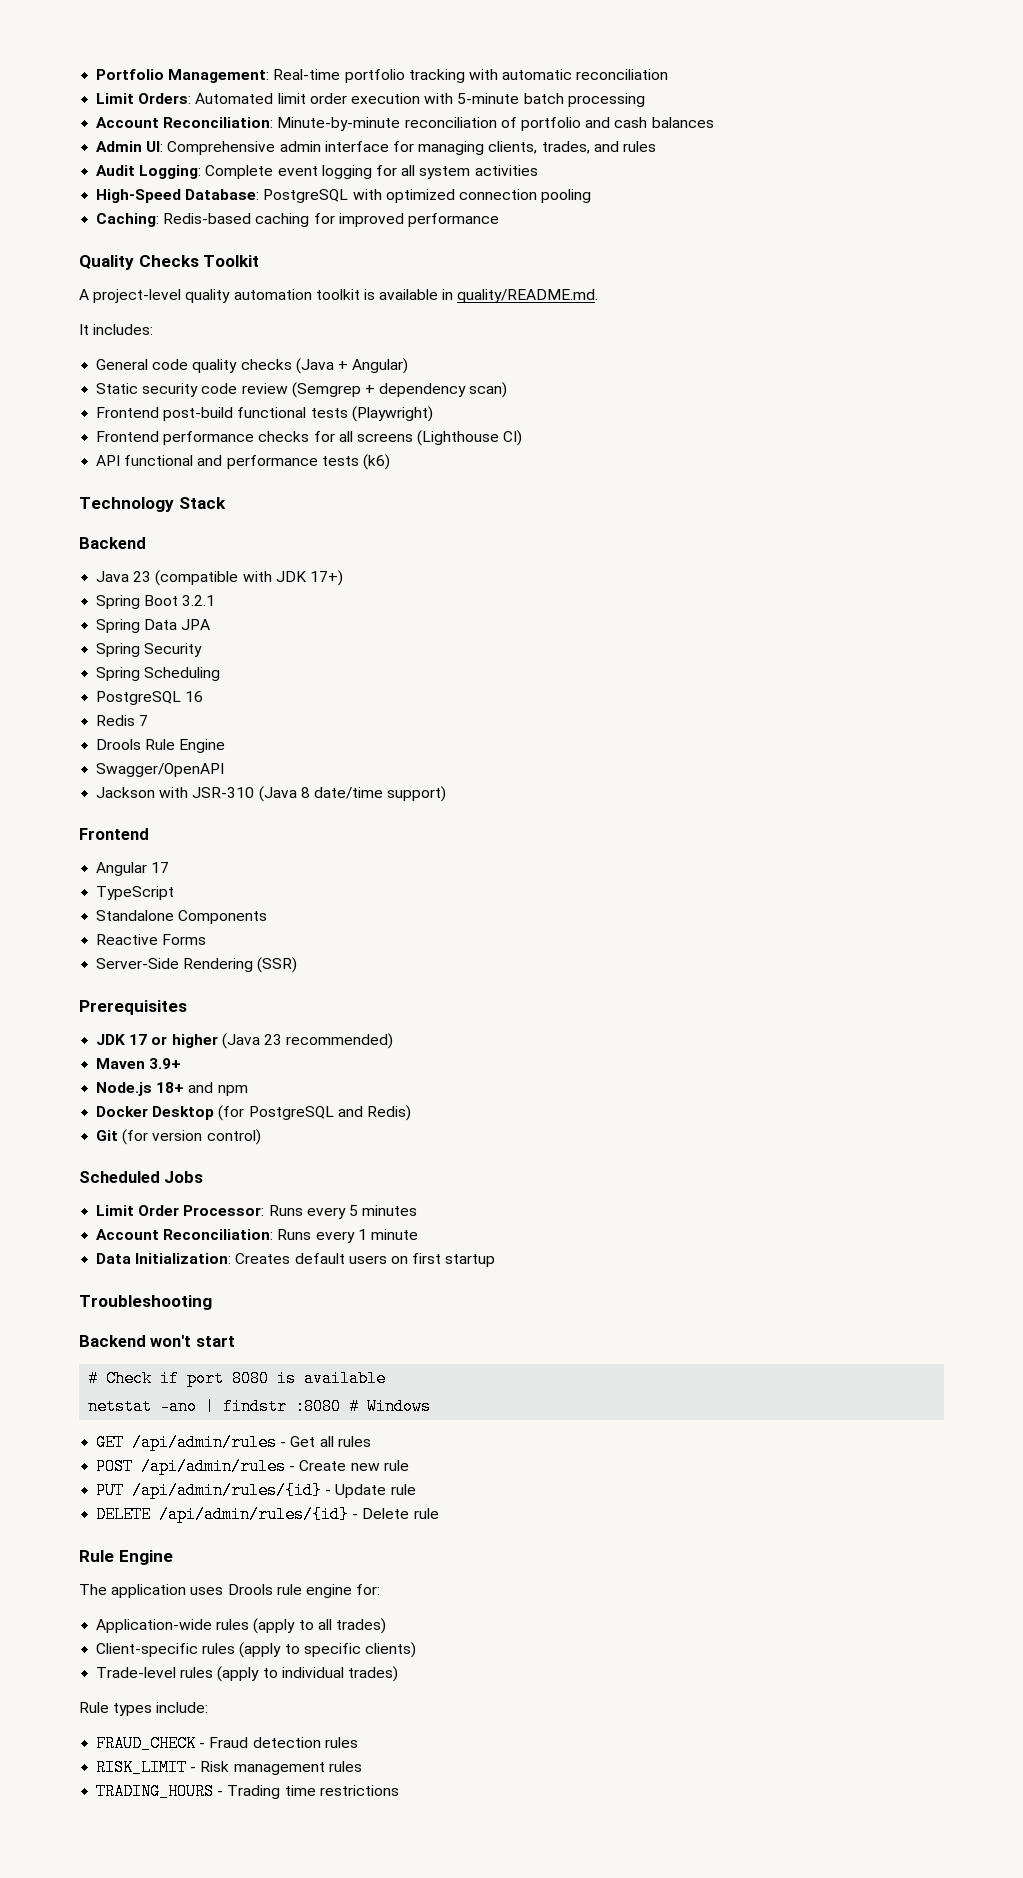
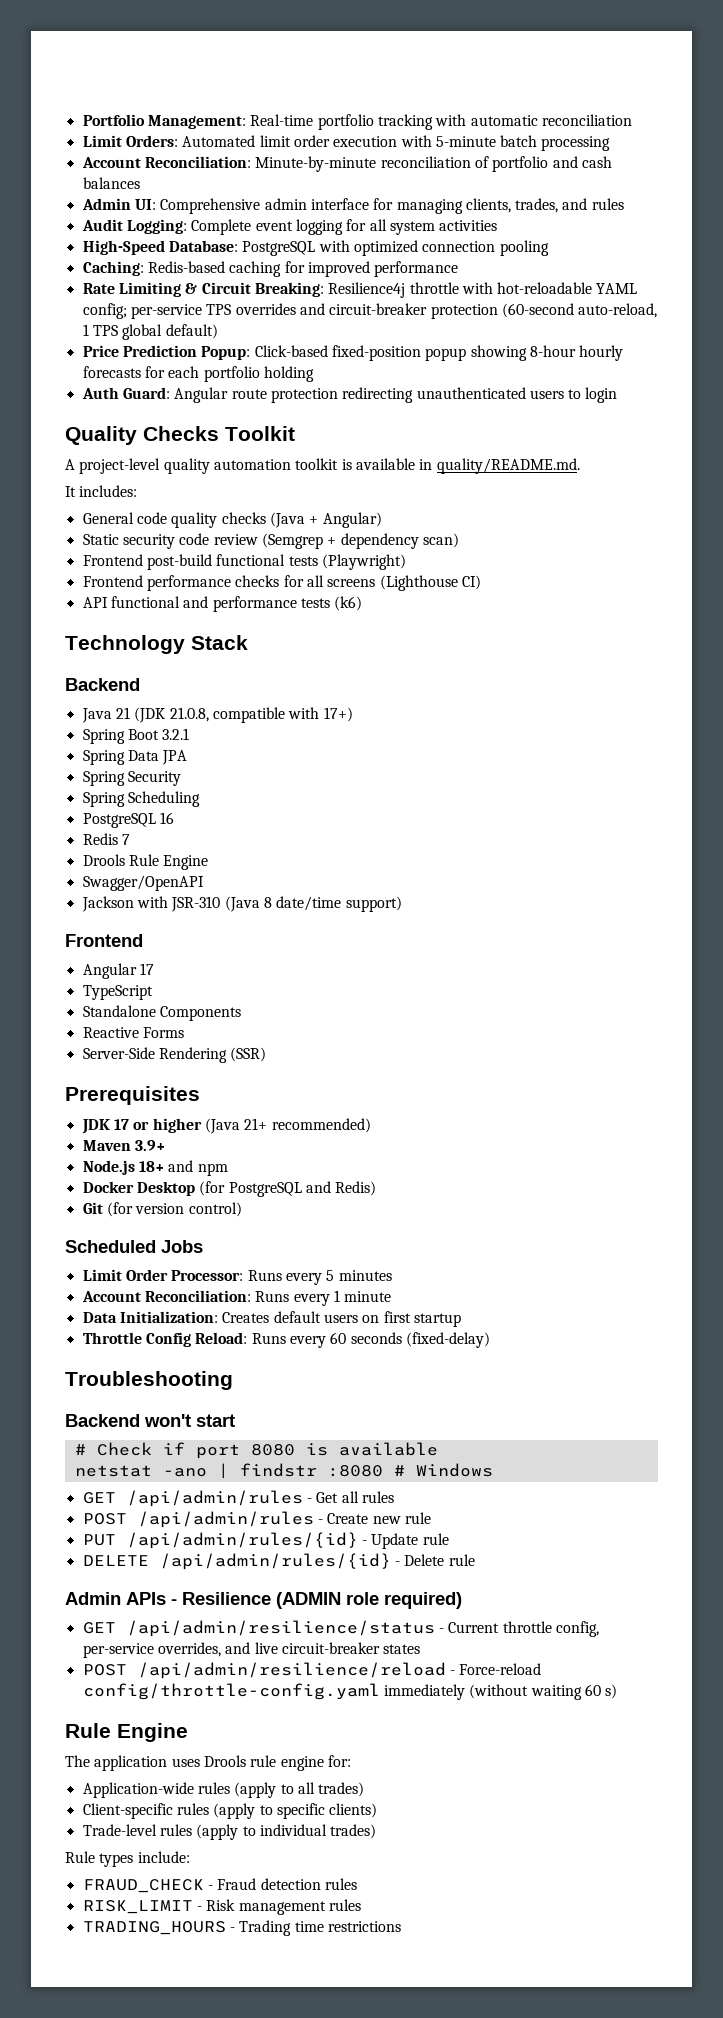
+ Rate Limiting & Circuit Breaking: Resilience4j throttle with hot-reloadable YAML config; per-service TPS overrides and circuit-breaker protection (60-second auto-reload, 1 TPS global default)
+ Price Prediction Popup: Click-based fixed-position popup showing 8-hour hourly forecasts for each portfolio holding
+ Auth Guard: Angular route protection redirecting unauthenticated users to login
- Java 23 (compatible with JDK 17+)
+ Java 21 (JDK 21.0.8, compatible with 17+)
- JDK 17 or higher (Java 23 recommended)
+ JDK 17 or higher (Java 21+ recommended)
+ Throttle Config Reload: Runs every 60 seconds (fixed-delay)
+ Admin APIs - Resilience (ADMIN role required)
+ GET /api/admin/resilience/status - Current throttle config, per-service overrides, and live circuit-breaker states
+ POST /api/admin/resilience/reload - Force-reload config/throttle-config.yaml immediately (without waiting 60 s)

